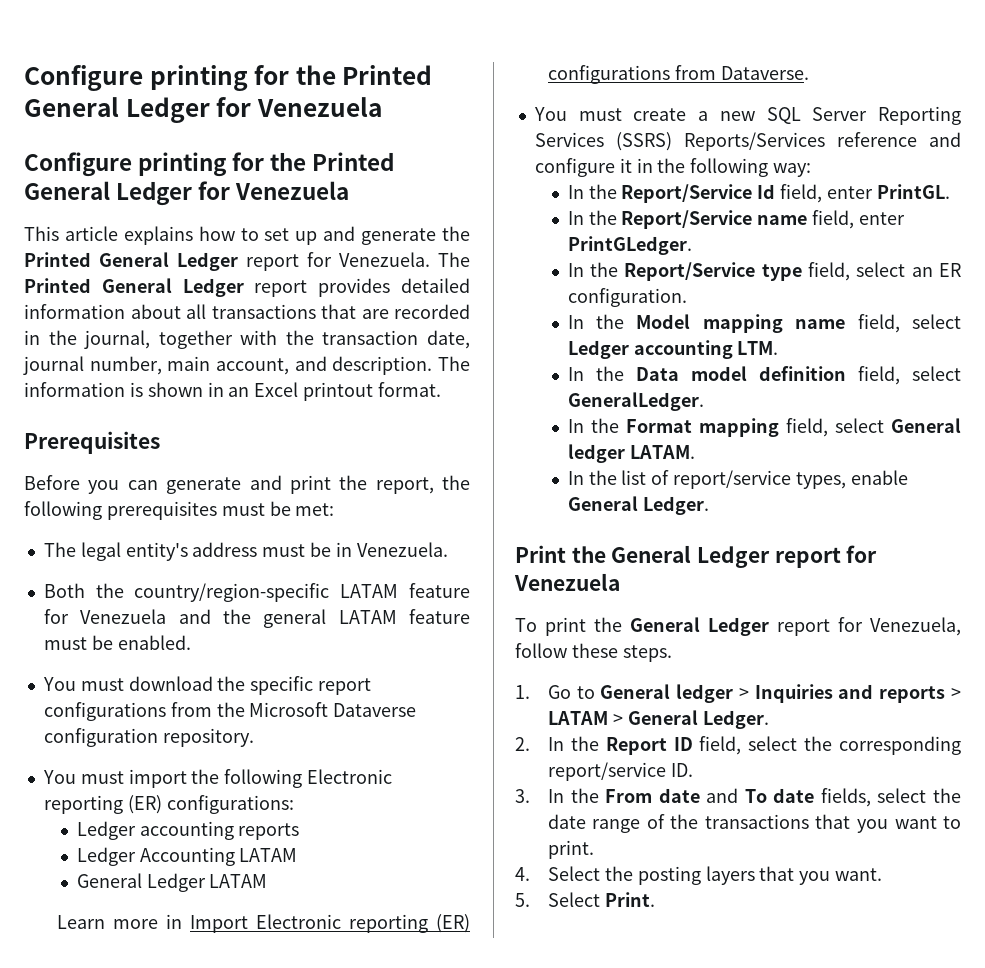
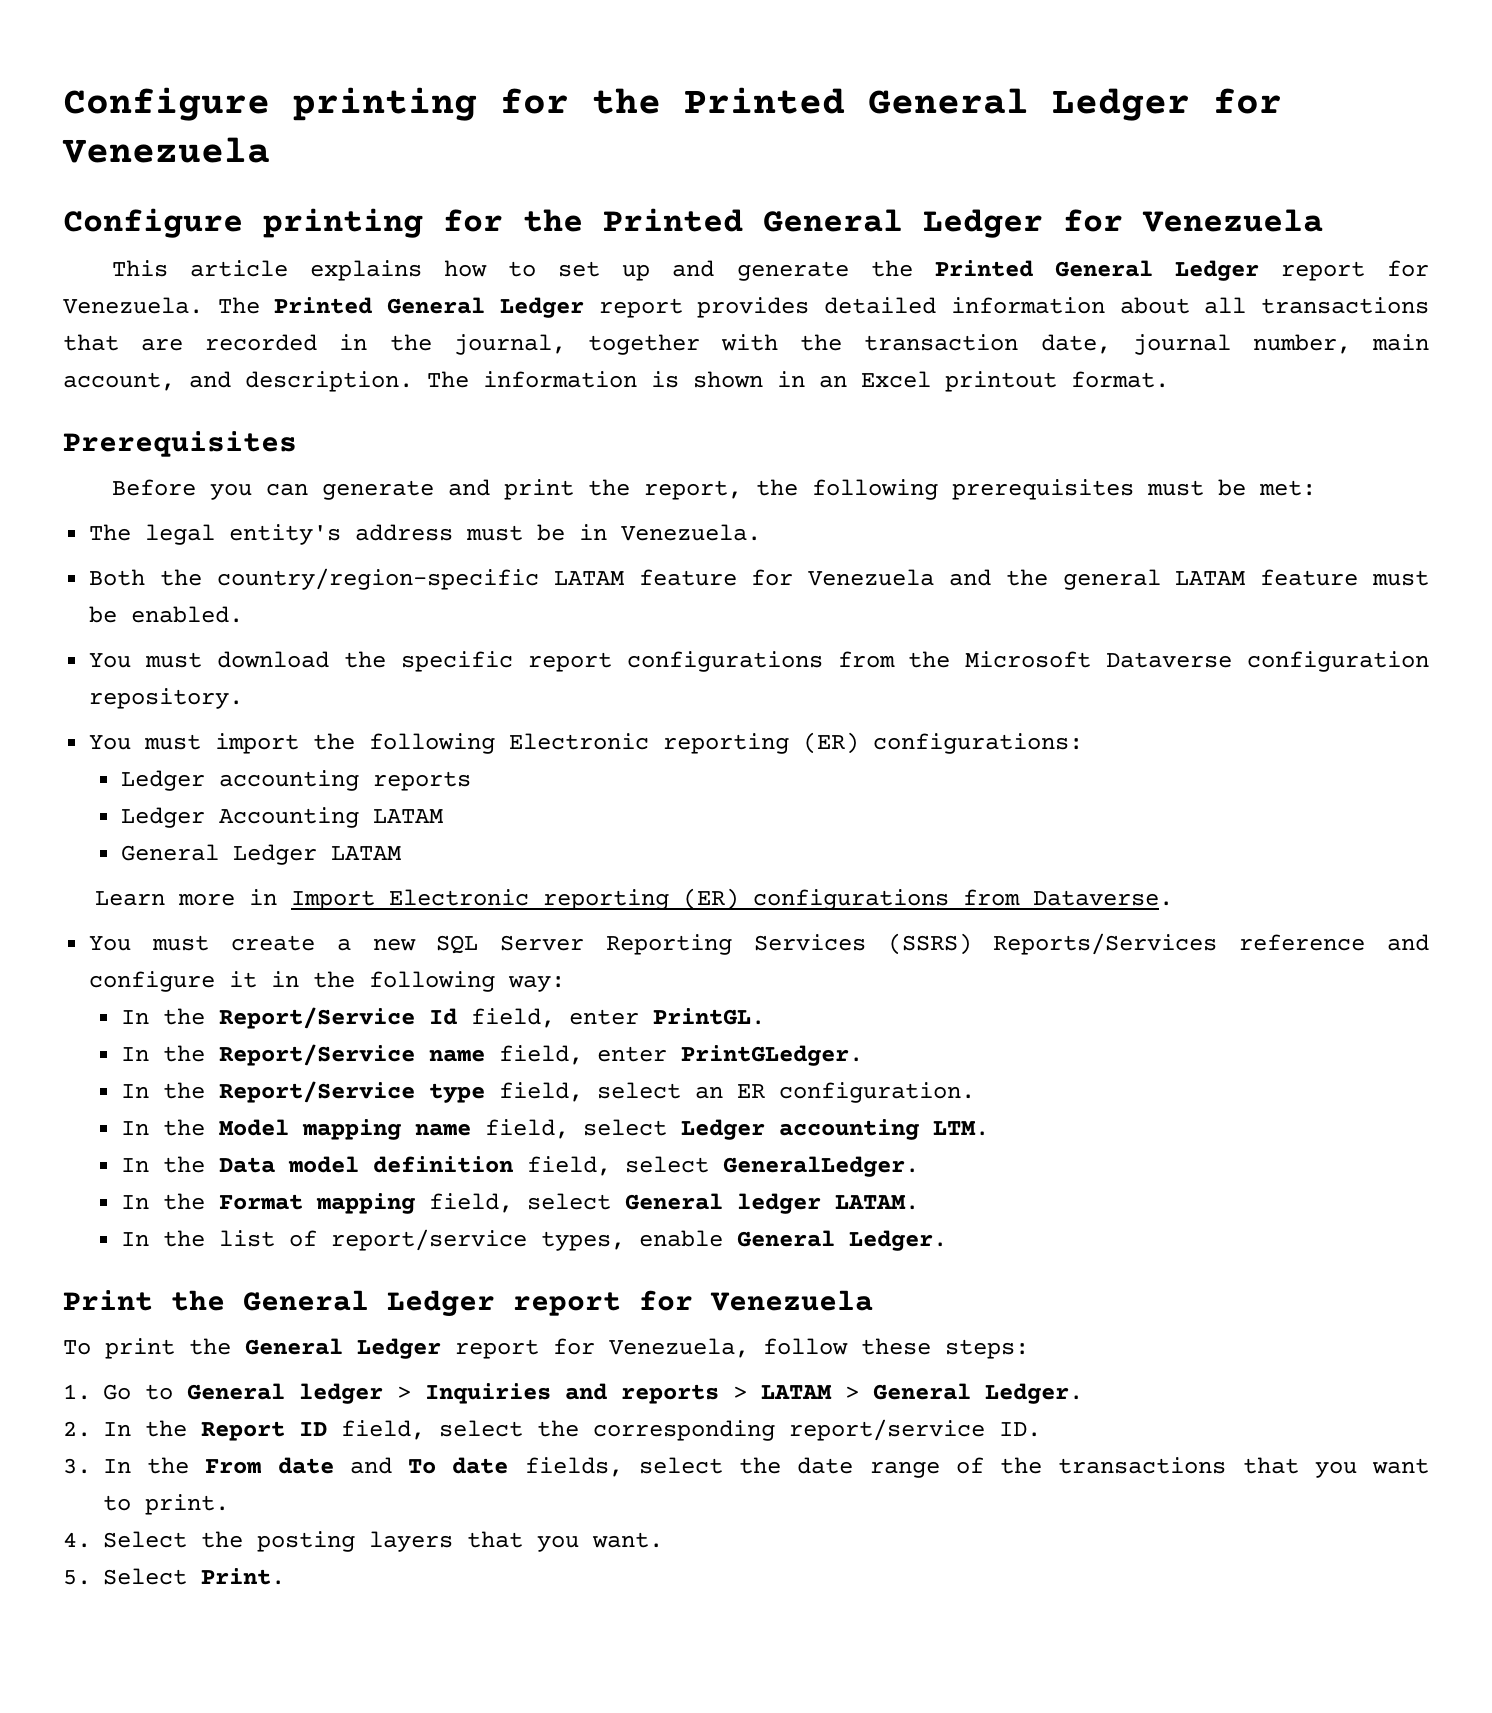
- To print the General Ledger report for Venezuela, follow these steps.
+ To print the General Ledger report for Venezuela, follow these steps:

